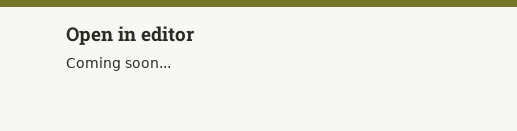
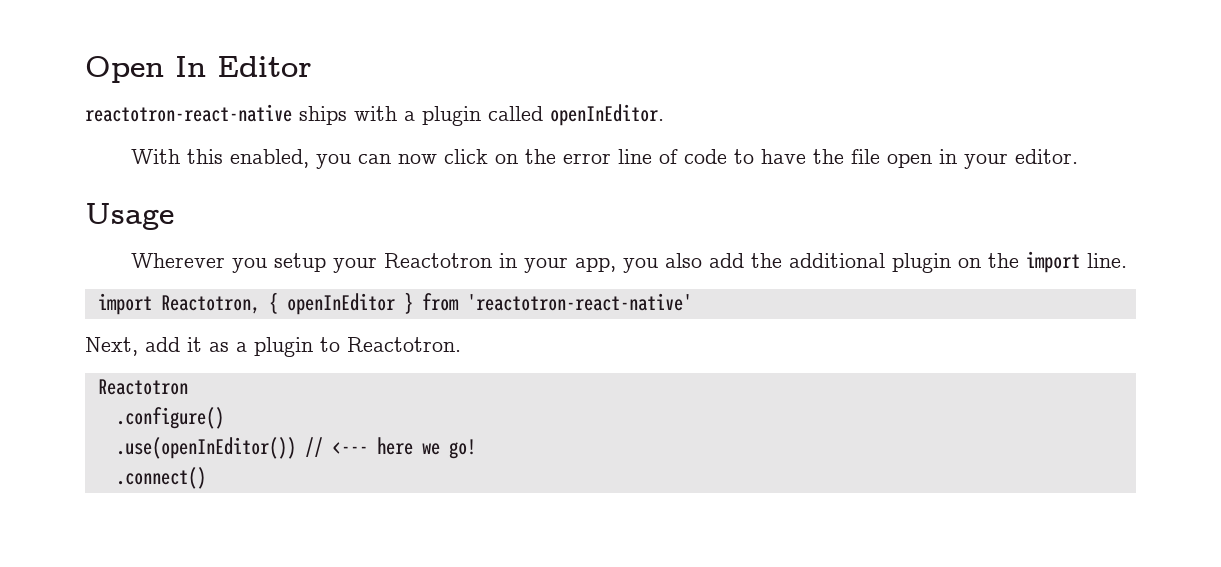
- Open in editor
- Coming soon...
+ Open In Editor
+ reactotron-react-native ships with a plugin called openInEditor.
+ With this enabled, you can now click on the error line of code to have the file open in your editor.
+ Usage
+ Wherever you setup your Reactotron in your app, you also add the additional plugin on the import line.
+ import Reactotron, { openInEditor } from 'reactotron-react-native'
+ Next, add it as a plugin to Reactotron.
+ Reactotron
+ .configure()
+ .use(openInEditor()) // <--- here we go!
+ .connect()

